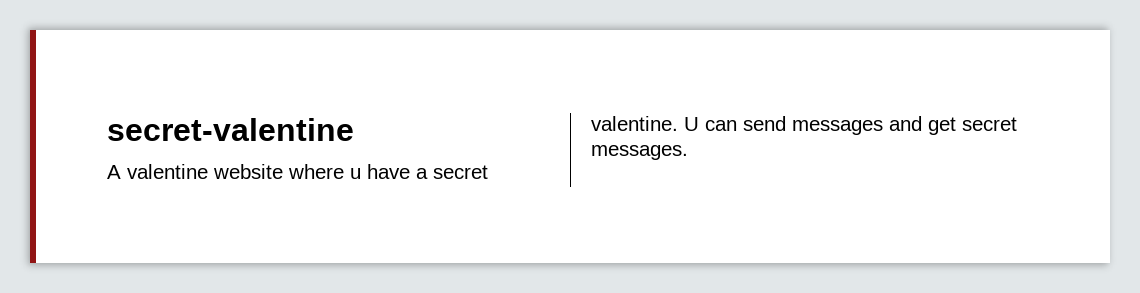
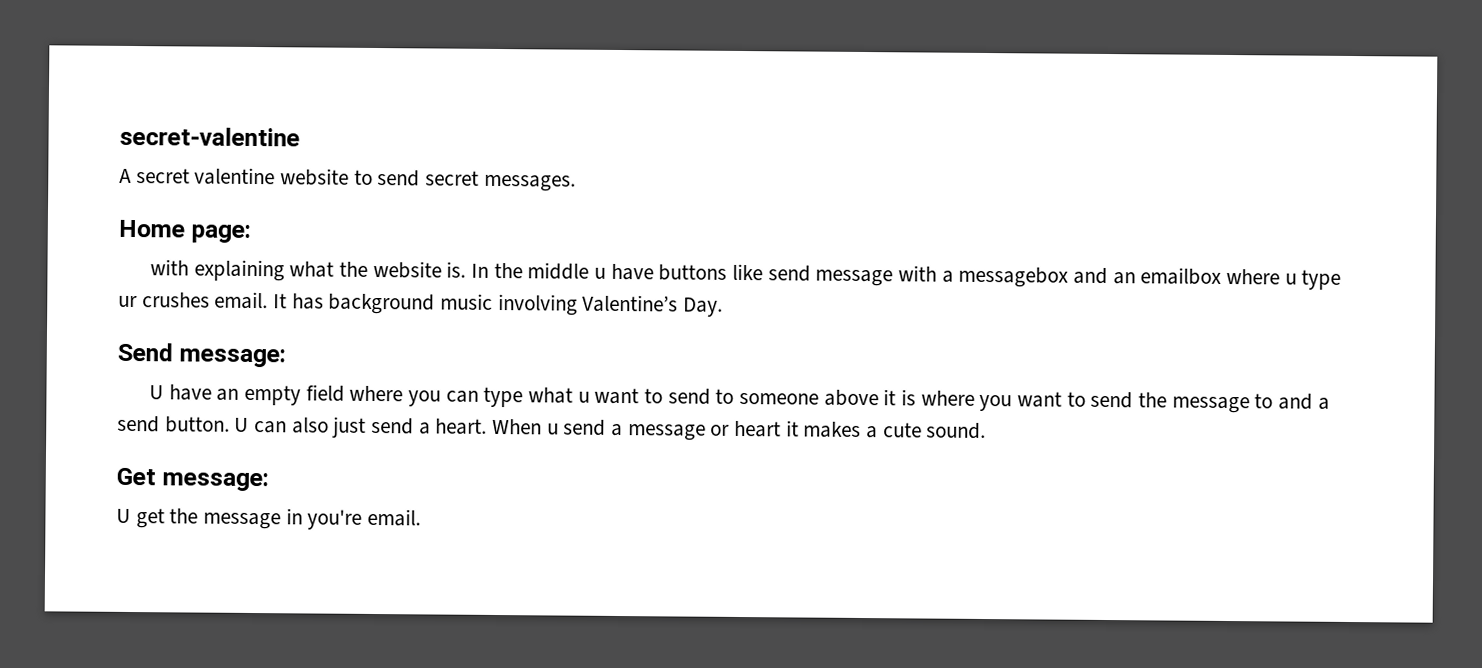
- A valentine website where u have a secret valentine. U can send messages and get secret messages.
+ A secret valentine website to send secret messages.
+ Home page:
+ with explaining what the website is. In the middle u have buttons like send message with a messagebox and an emailbox where u type ur crushes email. It has background music involving Valentine’s Day.
+ Send message:
+ U have an empty field where you can type what u want to send to someone above it is where you want to send the message to and a send button. U can also just send a heart. When u send a message or heart it makes a cute sound.
+ Get message:
+ U get the message in you're email.

